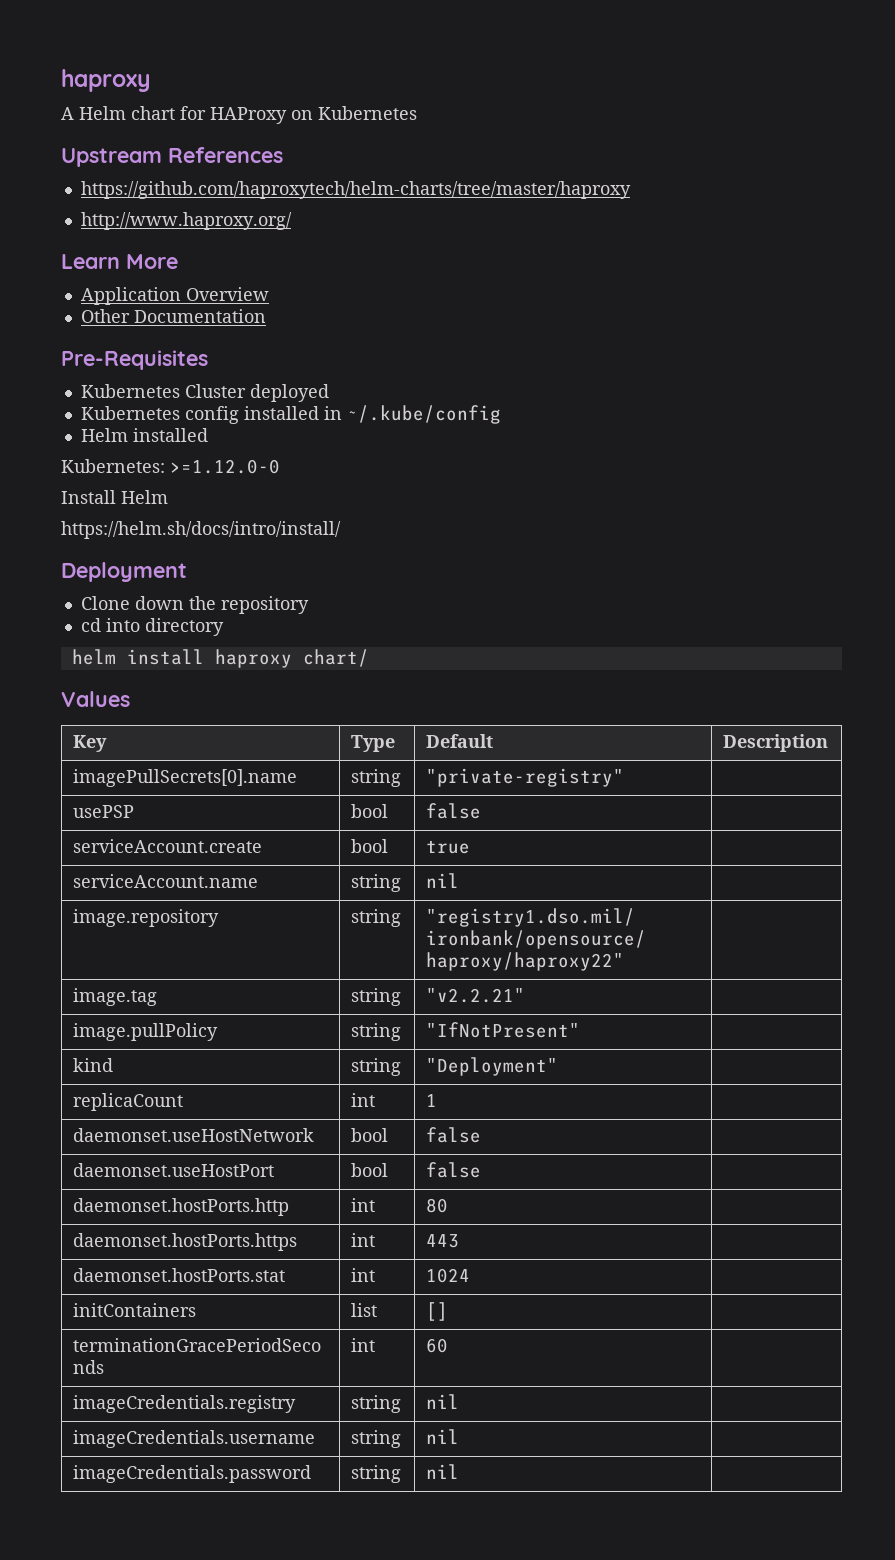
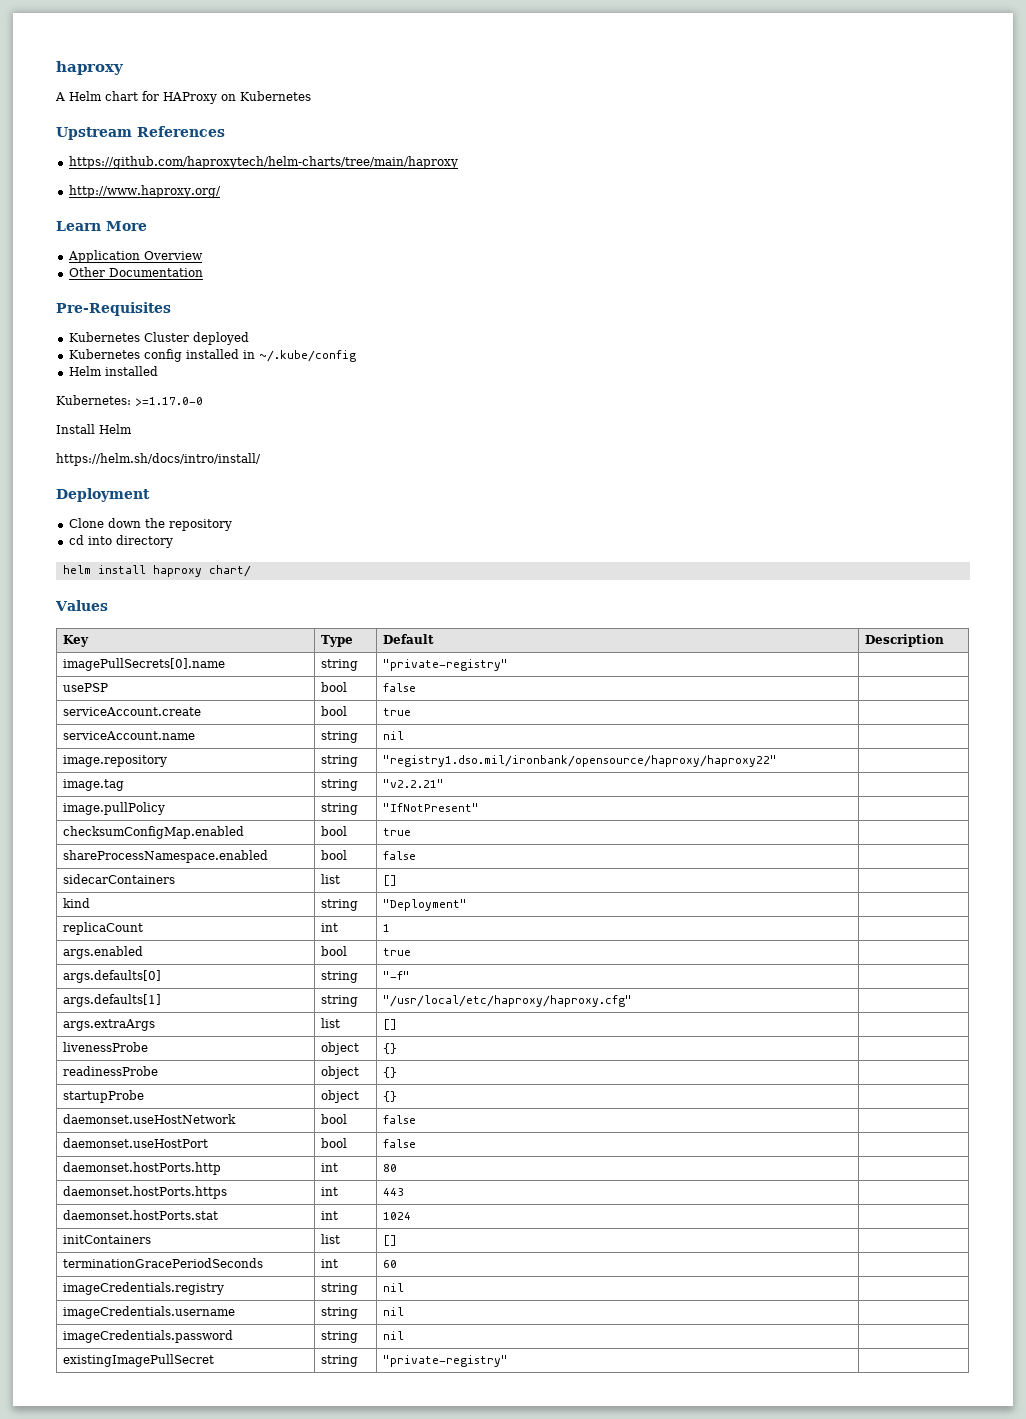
- https://github.com/haproxytech/helm-charts/tree/master/haproxy
+ https://github.com/haproxytech/helm-charts/tree/main/haproxy
- Kubernetes: >=1.12.0-0
+ Kubernetes: >=1.17.0-0
+ checksumConfigMap.enabled | bool | true |
+ shareProcessNamespace.enabled | bool | false |
+ sidecarContainers | list | [] |
+ args.enabled | bool | true |
+ args.defaults[0] | string | "-f" |
+ args.defaults[1] | string | "/usr/local/etc/haproxy/haproxy.cfg" |
+ args.extraArgs | list | [] |
+ livenessProbe | object | {} |
+ readinessProbe | object | {} |
+ startupProbe | object | {} |
+ existingImagePullSecret | string | "private-registry" |

